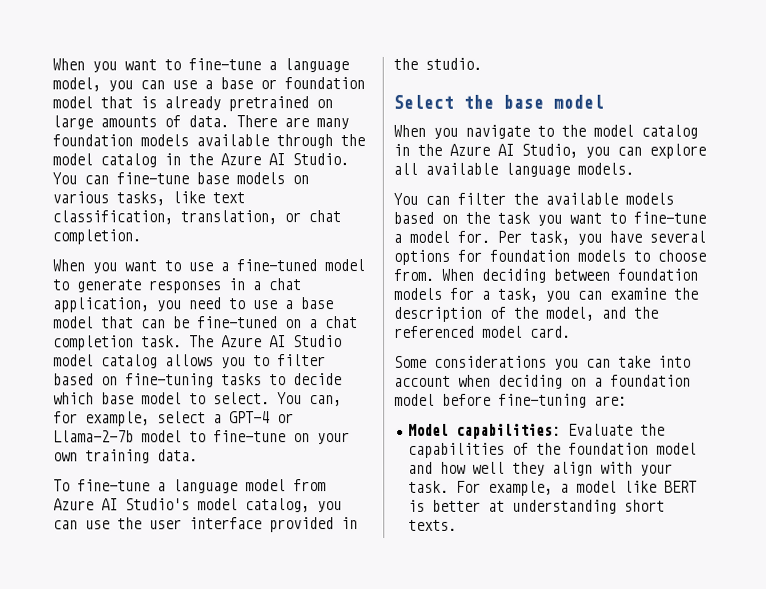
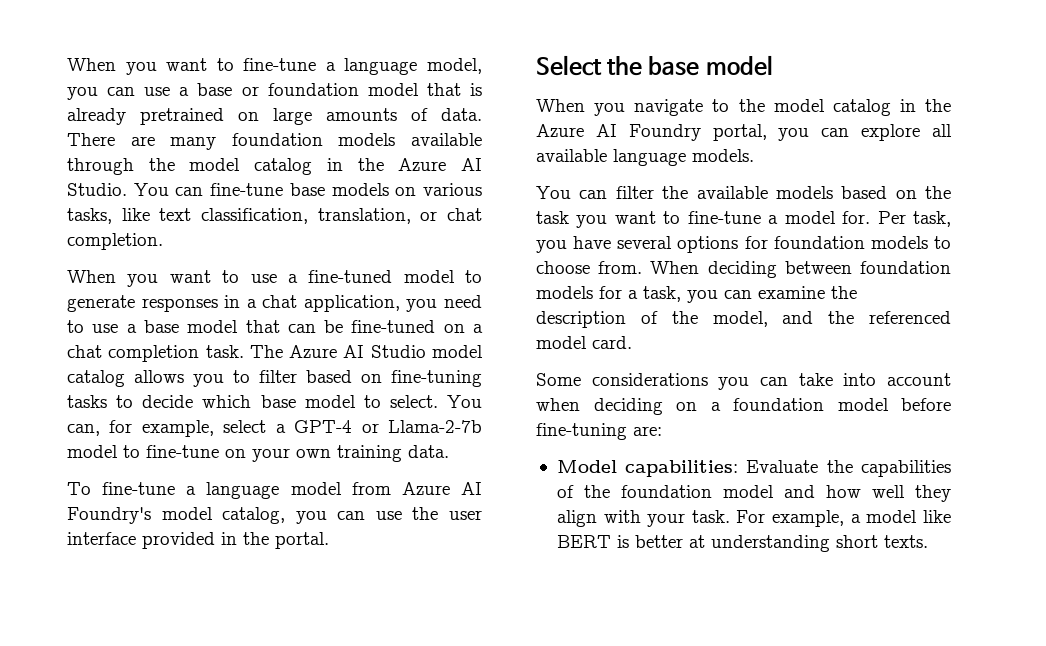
- To fine-tune a language model from Azure AI Studio's model catalog, you can use the user interface provided in the studio.
+ To fine-tune a language model from Azure AI Foundry's model catalog, you can use the user interface provided in the portal.
- When you navigate to the model catalog in the Azure AI Studio, you can explore all available language models.
+ When you navigate to the model catalog in the Azure AI Foundry portal, you can explore all available language models.

